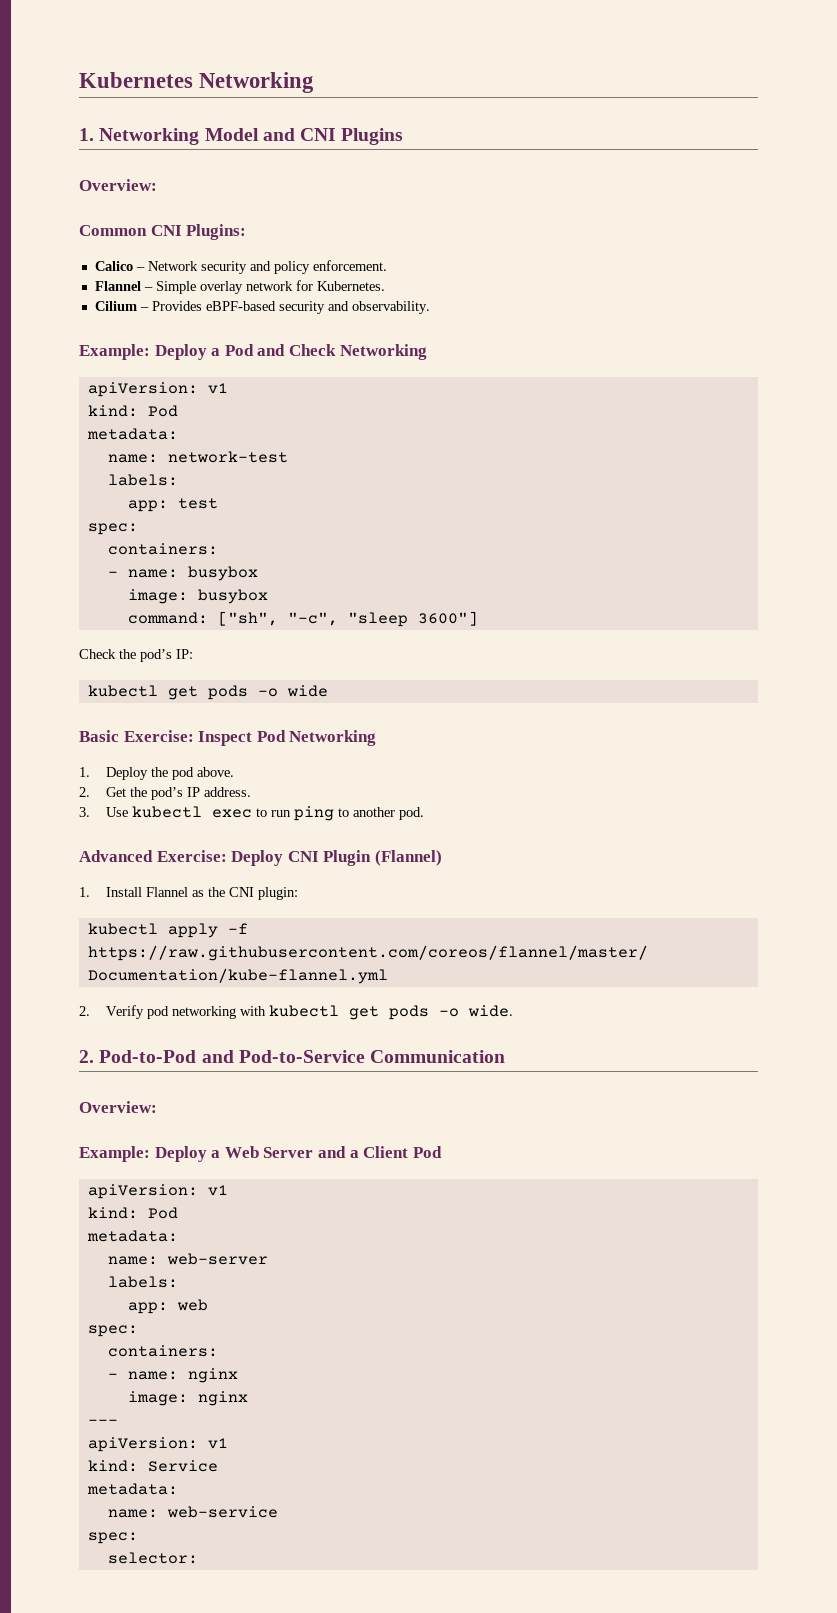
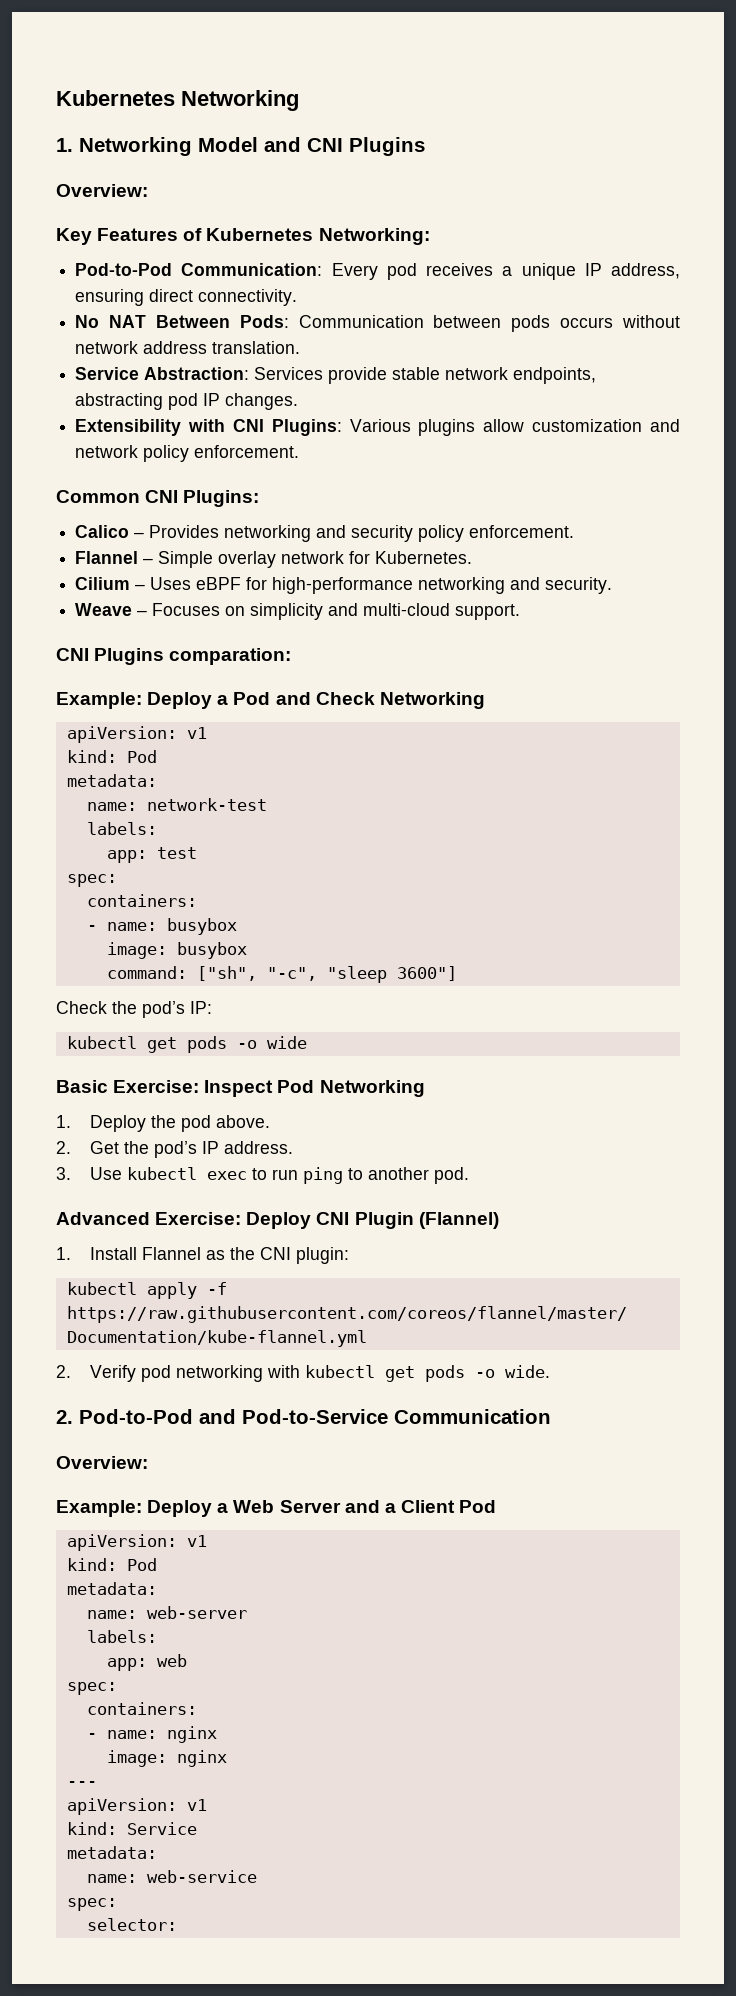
+ Key Features of Kubernetes Networking:
+ Pod-to-Pod Communication: Every pod receives a unique IP address, ensuring direct connectivity.
+ No NAT Between Pods: Communication between pods occurs without network address translation.
+ Service Abstraction: Services provide stable network endpoints, abstracting pod IP changes.
+ Extensibility with CNI Plugins: Various plugins allow customization and network policy enforcement.
- Calico – Network security and policy enforcement.
+ Calico – Provides networking and security policy enforcement.
- Cilium – Provides eBPF-based security and observability.
+ Cilium – Uses eBPF for high-performance networking and security.
+ Weave – Focuses on simplicity and multi-cloud support.
+ CNI Plugins comparation:

